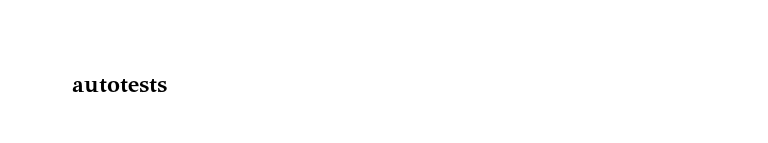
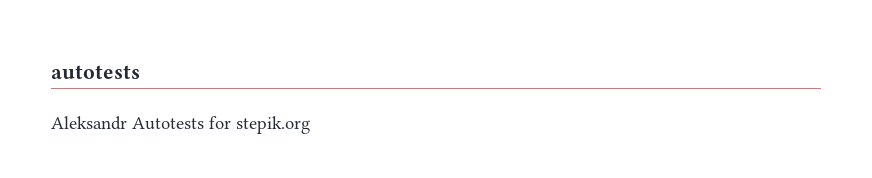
+ Aleksandr Autotests for stepik.org

